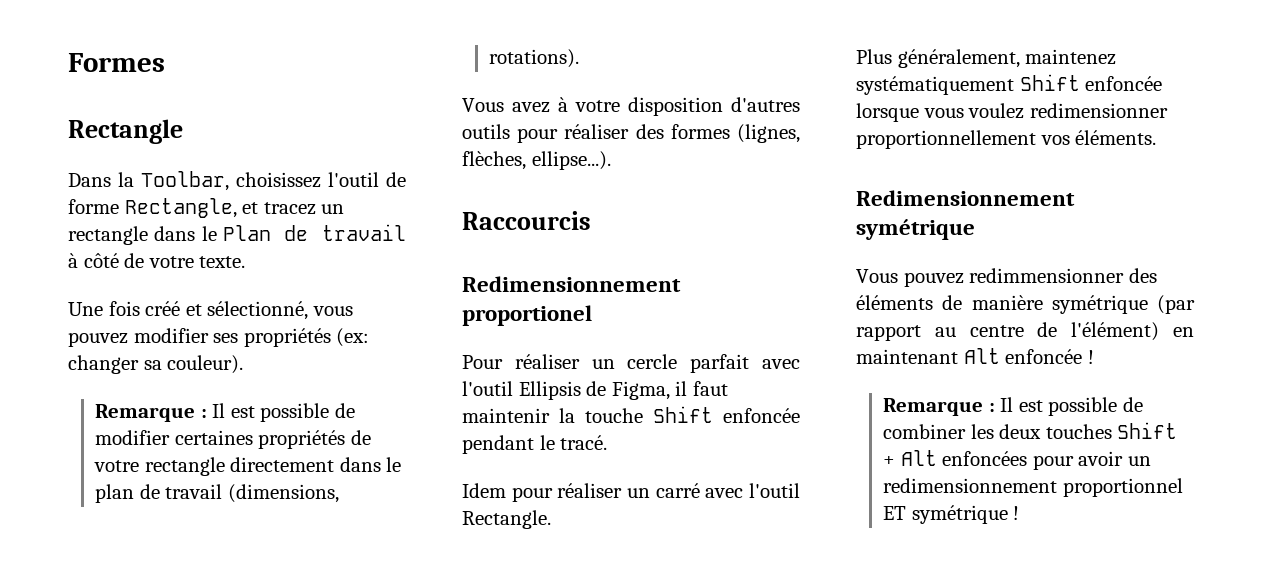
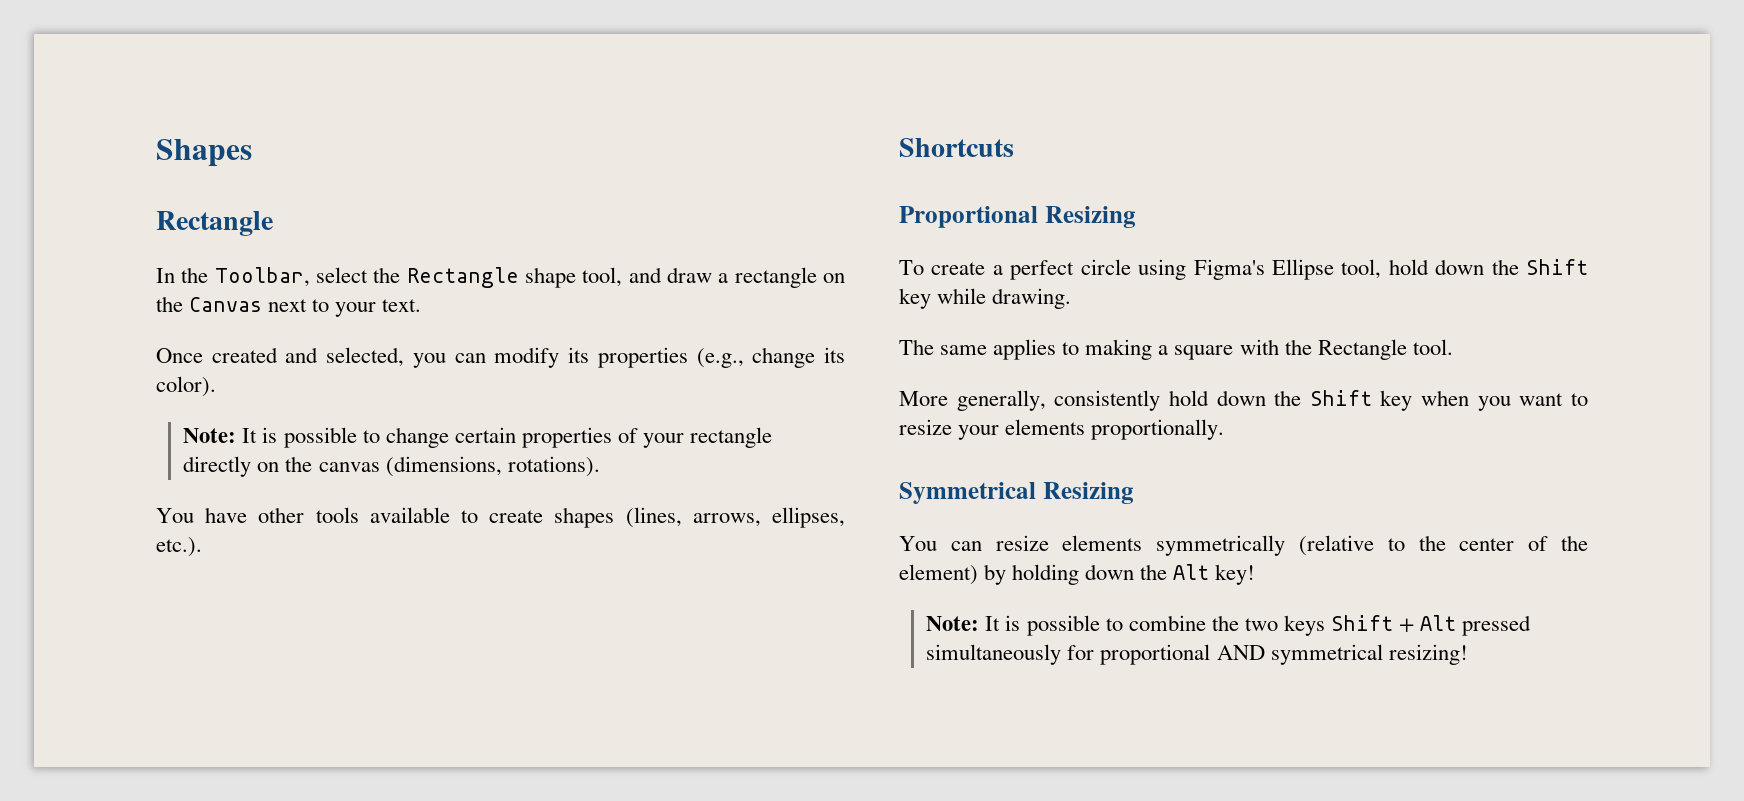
- Formes
+ Shapes
- Dans la Toolbar, choisissez l'outil de forme Rectangle, et tracez un rectangle dans le Plan de travail à côté de votre texte.
- Une fois créé et sélectionné, vous pouvez modifier ses propriétés (ex: changer sa couleur).
- Remarque : Il est possible de modifier certaines propriétés de votre rectangle directement dans le plan de travail (dimensions, rotations).
- Vous avez à votre disposition d'autres outils pour réaliser des formes (lignes, flèches, ellipse...).
- Raccourcis
- Redimensionnement proportionel
- Pour réaliser un cercle parfait avec l'outil Ellipsis de Figma, il faut maintenir la touche Shift enfoncée pendant le tracé.
- Idem pour réaliser un carré avec l'outil Rectangle.
- Plus généralement, maintenez systématiquement Shift enfoncée lorsque vous voulez redimensionner proportionnellement vos éléments.
- Redimensionnement symétrique
- Vous pouvez redimmensionner des éléments de manière symétrique (par rapport au centre de l'élément) en maintenant Alt enfoncée !
- Remarque : Il est possible de combiner les deux touches Shift + Alt enfoncées pour avoir un redimensionnement proportionnel ET symétrique !
+ In the Toolbar, select the Rectangle shape tool, and draw a rectangle on the Canvas next to your text.
+ Once created and selected, you can modify its properties (e.g., change its color).
+ Note: It is possible to change certain properties of your rectangle directly on the canvas (dimensions, rotations).
+ You have other tools available to create shapes (lines, arrows, ellipses, etc.).
+ Shortcuts
+ Proportional Resizing
+ To create a perfect circle using Figma's Ellipse tool, hold down the Shift key while drawing.
+ The same applies to making a square with the Rectangle tool.
+ More generally, consistently hold down the Shift key when you want to resize your elements proportionally.
+ Symmetrical Resizing
+ You can resize elements symmetrically (relative to the center of the element) by holding down the Alt key!
+ Note: It is possible to combine the two keys Shift + Alt pressed simultaneously for proportional AND symmetrical resizing!

